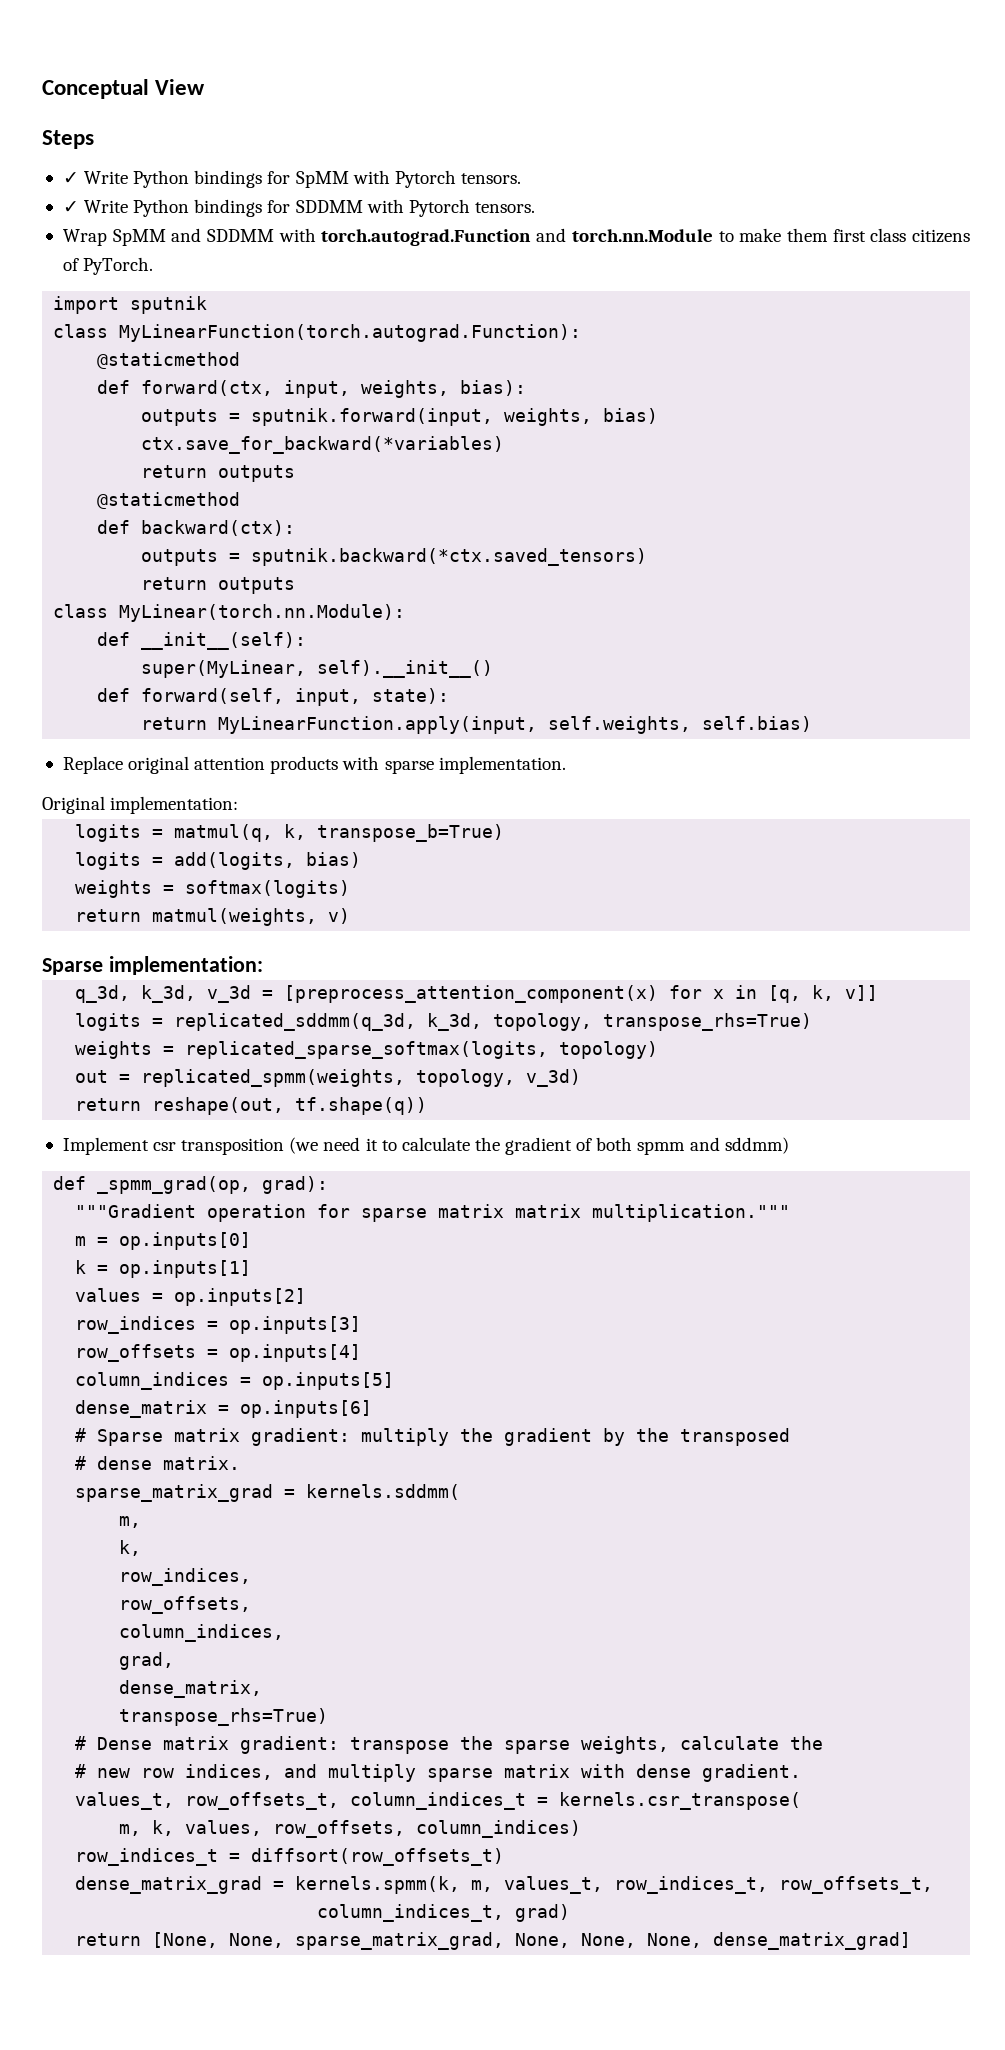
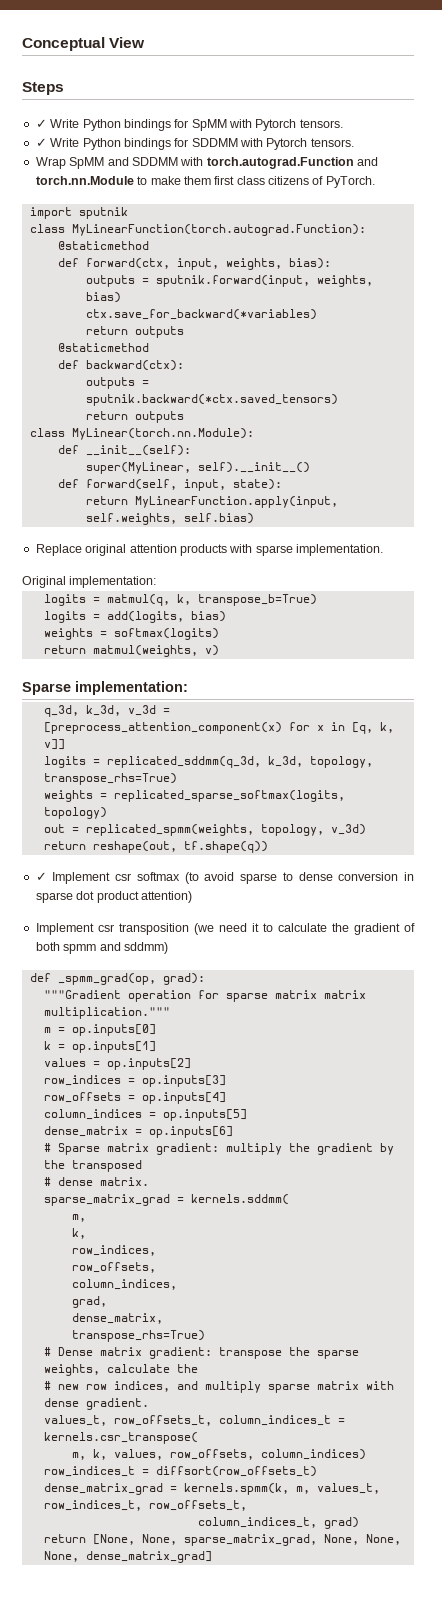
+ ✓ Implement csr softmax (to avoid sparse to dense conversion in sparse dot product attention)

